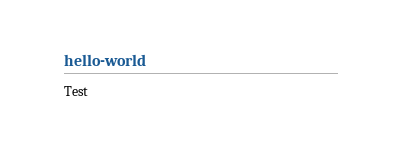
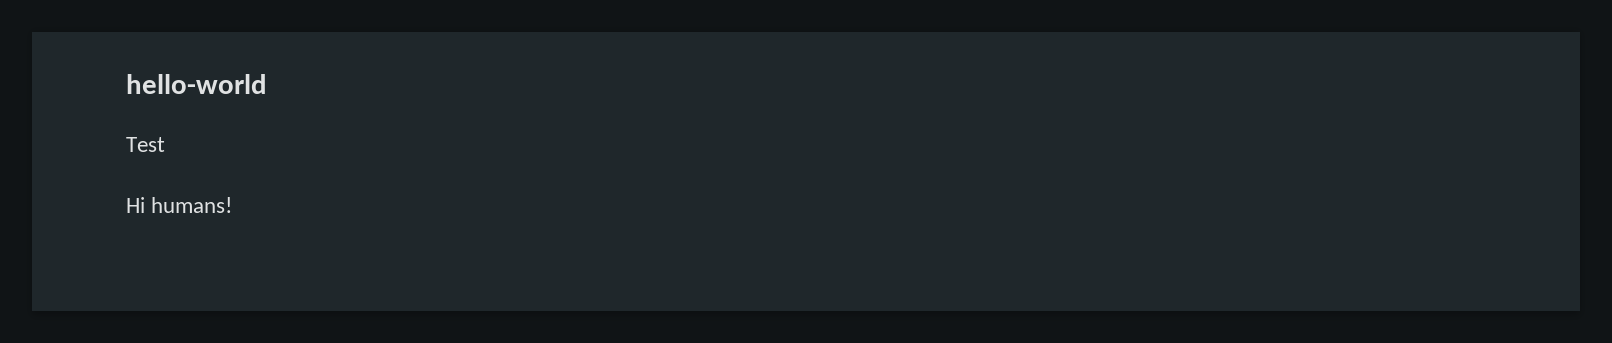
+ Hi humans!

